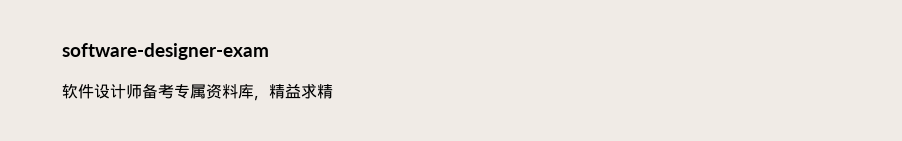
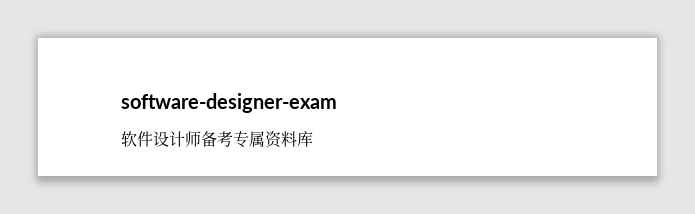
- 软件设计师备考专属资料库，精益求精
+ 软件设计师备考专属资料库

